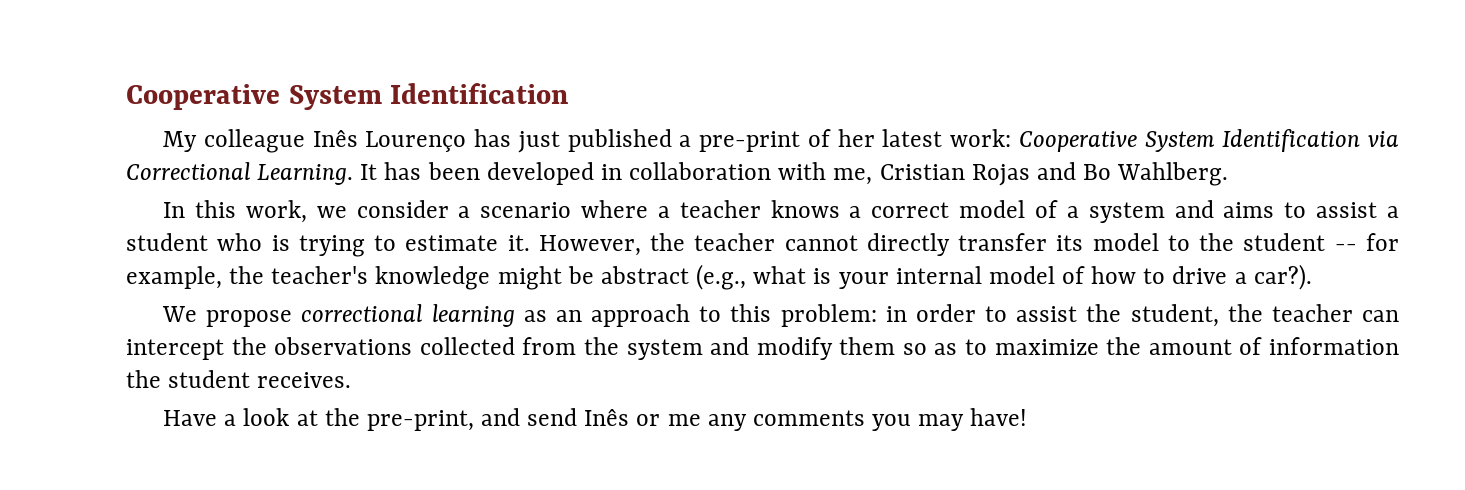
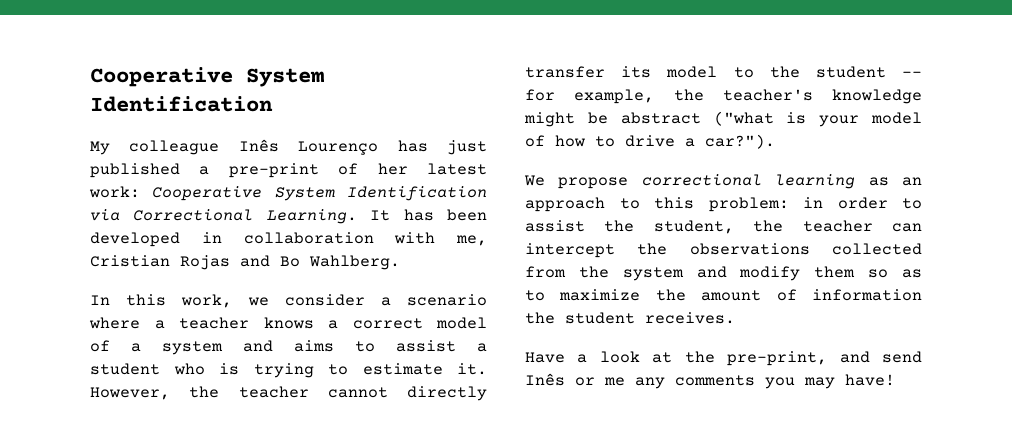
- However, the teacher cannot directly transfer its model to the student -- for example, the teacher's knowledge might be abstract (e.g., what is your internal model of how to drive a car?).
+ However, the teacher cannot directly transfer its model to the student -- for example, the teacher's knowledge might be abstract ("what is your model of how to drive a car?").

